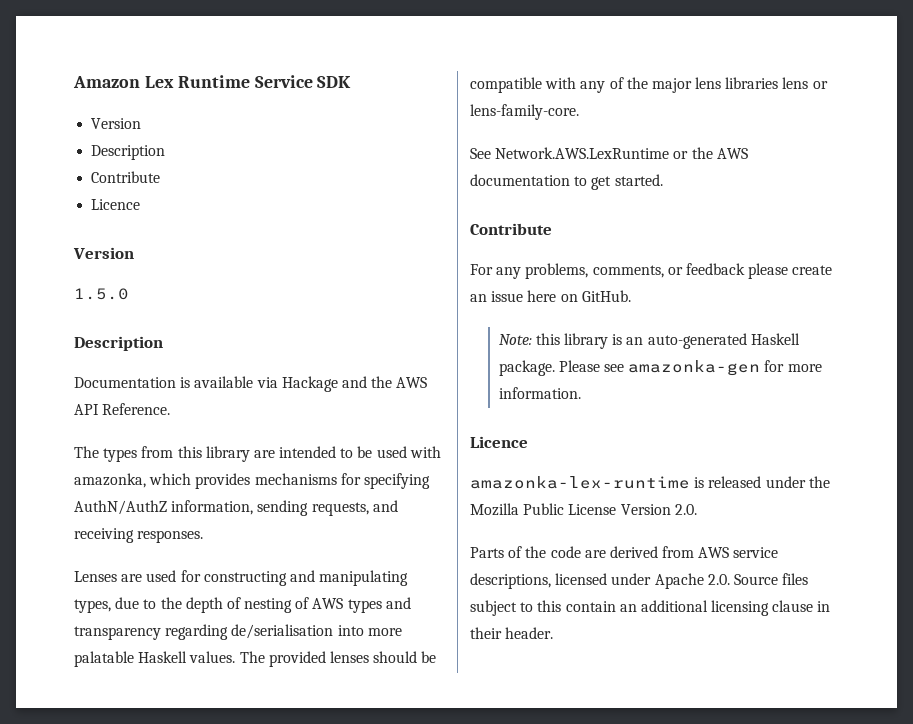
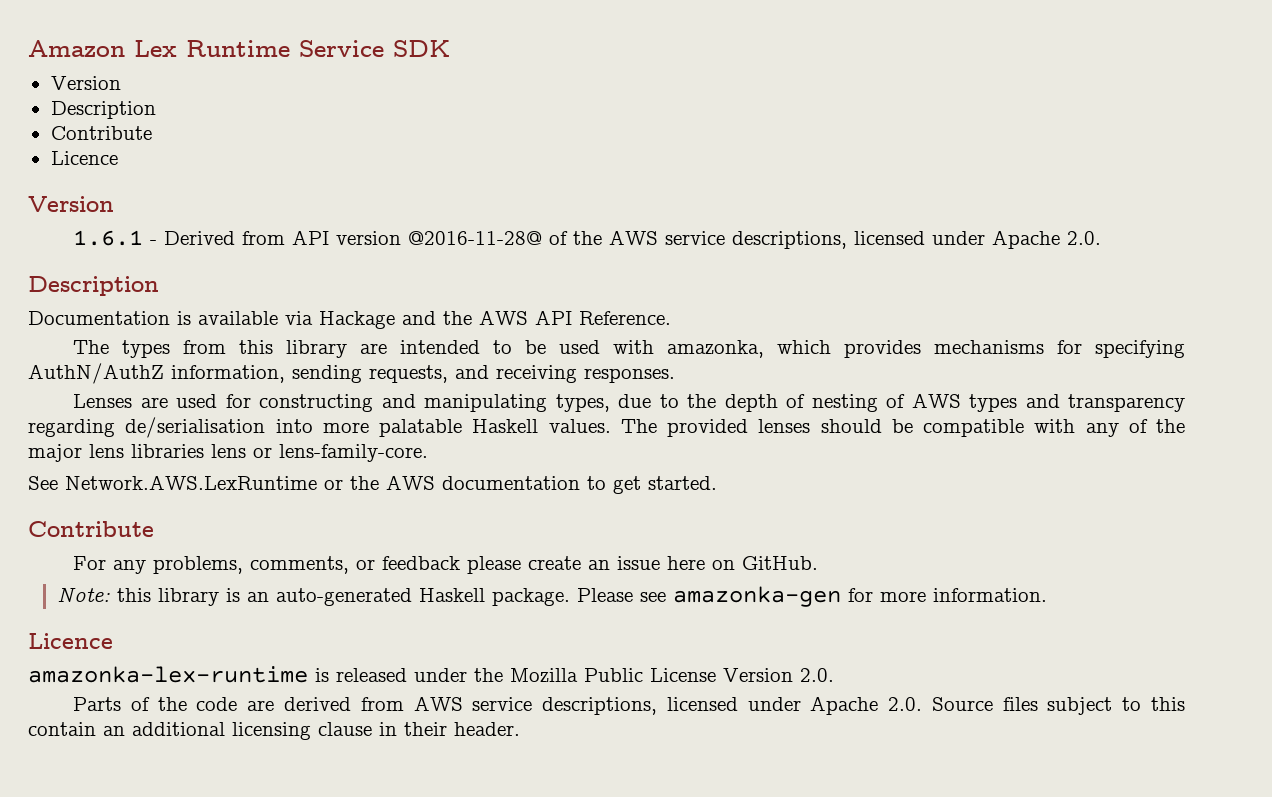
- 1.5.0
+ 1.6.1 - Derived from API version @2016-11-28@ of the AWS service descriptions, licensed under Apache 2.0.

